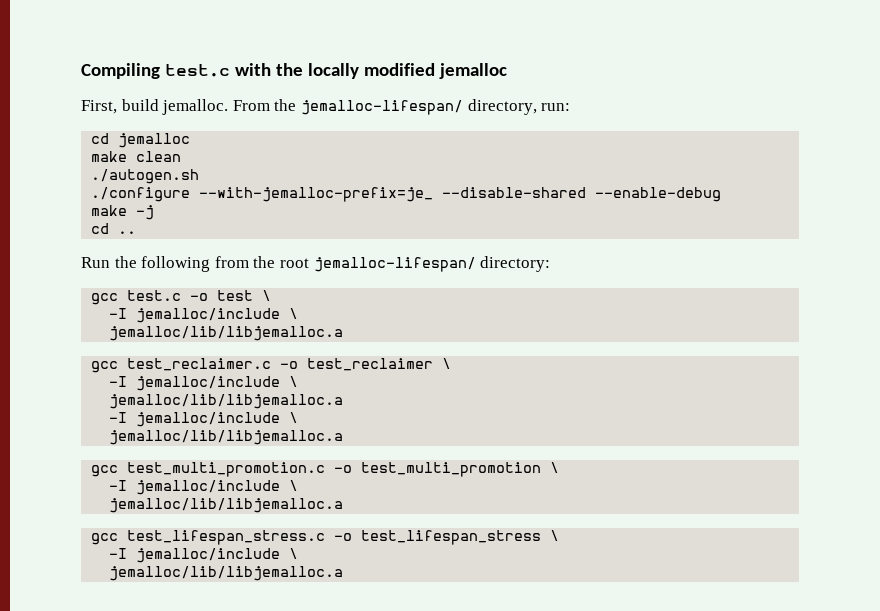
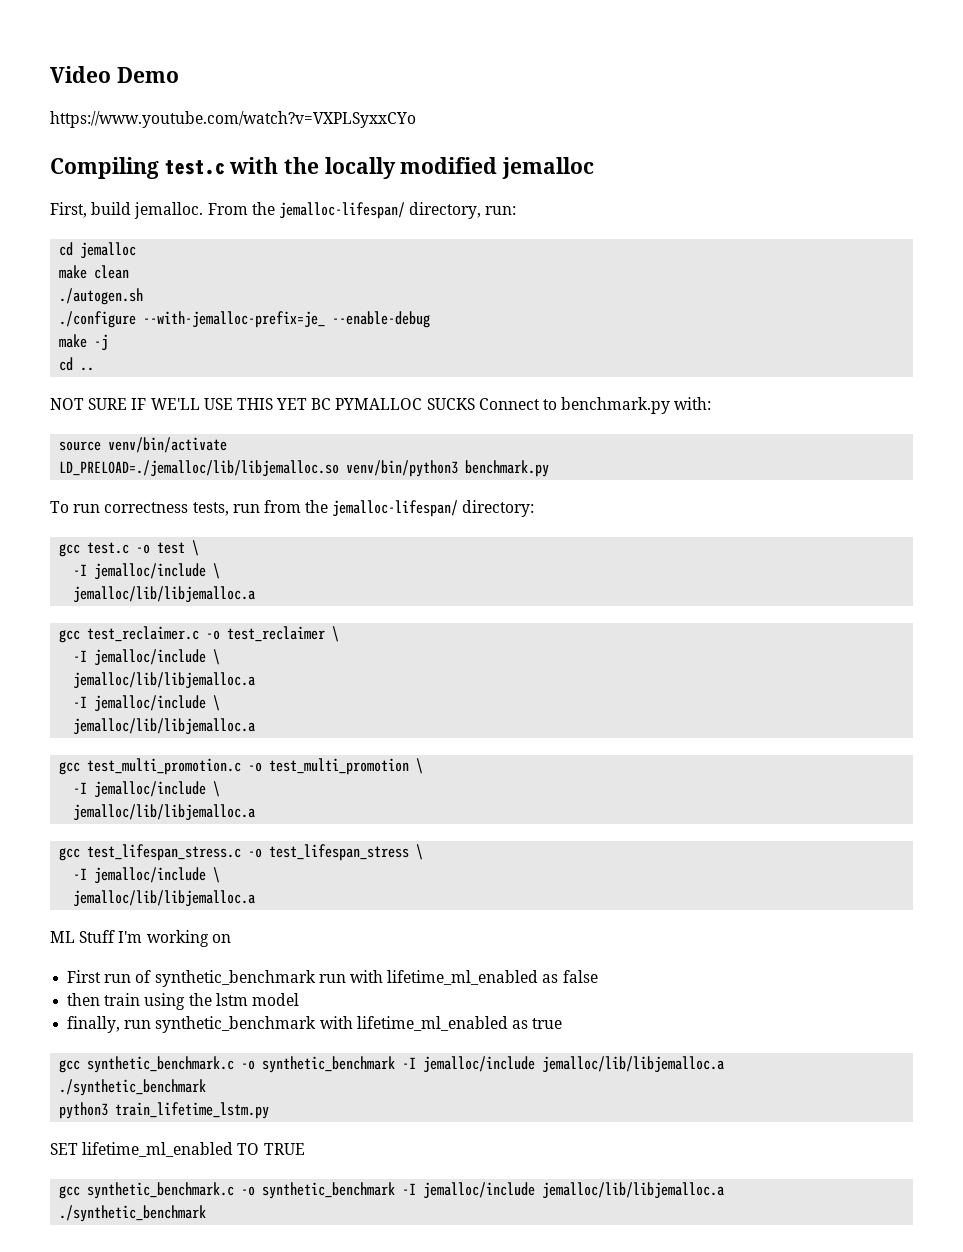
+ Video Demo
+ https://www.youtube.com/watch?v=VXPLSyxxCYo
- ./configure --with-jemalloc-prefix=je_ --disable-shared --enable-debug
+ ./configure --with-jemalloc-prefix=je_ --enable-debug
- Run the following from the root jemalloc-lifespan/ directory:
+ NOT SURE IF WE'LL USE THIS YET BC PYMALLOC SUCKS Connect to benchmark.py with:
+ source venv/bin/activate
+ LD_PRELOAD=./jemalloc/lib/libjemalloc.so venv/bin/python3 benchmark.py
+ To run correctness tests, run from the jemalloc-lifespan/ directory:
+ ML Stuff I'm working on
+ First run of synthetic_benchmark run with lifetime_ml_enabled as false
+ then train using the lstm model
+ finally, run synthetic_benchmark with lifetime_ml_enabled as true
+ gcc synthetic_benchmark.c -o synthetic_benchmark -I jemalloc/include jemalloc/lib/libjemalloc.a
+ ./synthetic_benchmark
+ python3 train_lifetime_lstm.py
+ SET lifetime_ml_enabled TO TRUE
+ gcc synthetic_benchmark.c -o synthetic_benchmark -I jemalloc/include jemalloc/lib/libjemalloc.a
+ ./synthetic_benchmark

